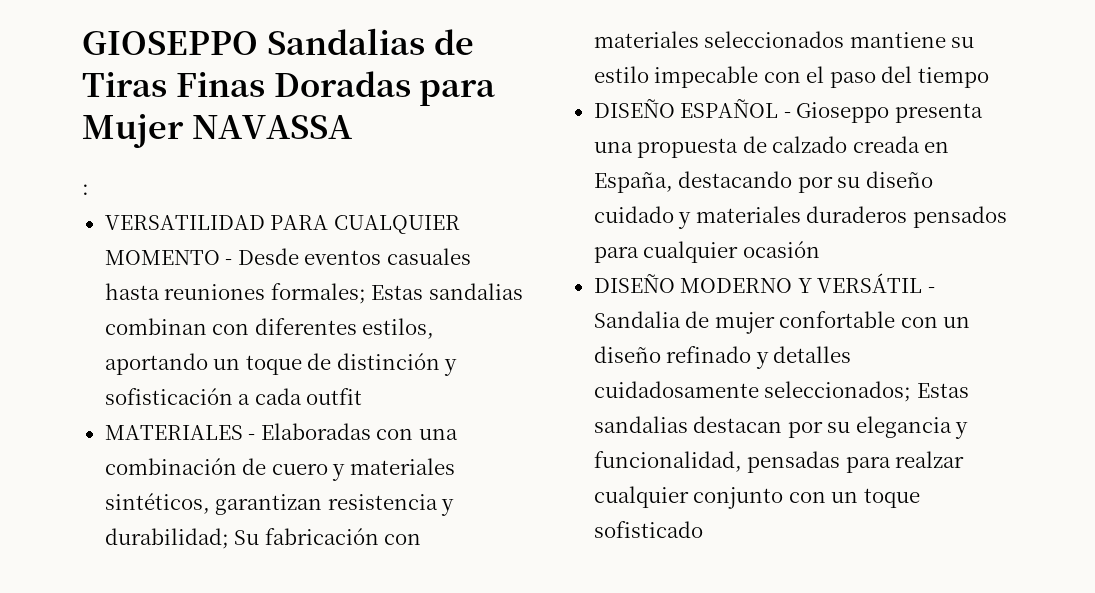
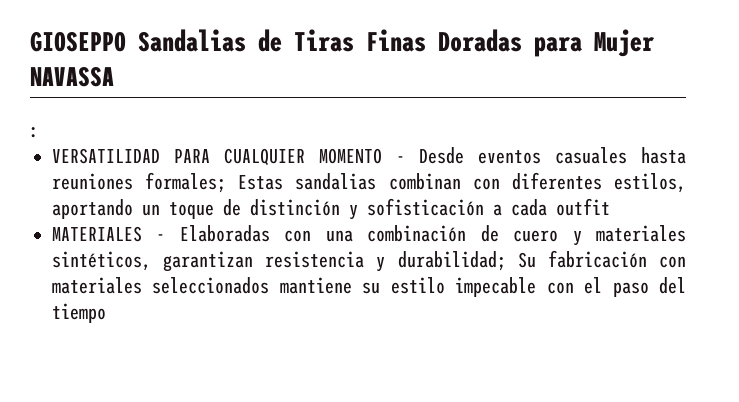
- DISEÑO ESPAÑOL - Gioseppo presenta una propuesta de calzado creada en España, destacando por su diseño cuidado y materiales duraderos pensados para cualquier ocasión
- DISEÑO MODERNO Y VERSÁTIL - Sandalia de mujer confortable con un diseño refinado y detalles cuidadosamente seleccionados; Estas sandalias destacan por su elegancia y funcionalidad, pensadas para realzar cualquier conjunto con un toque sofisticado

